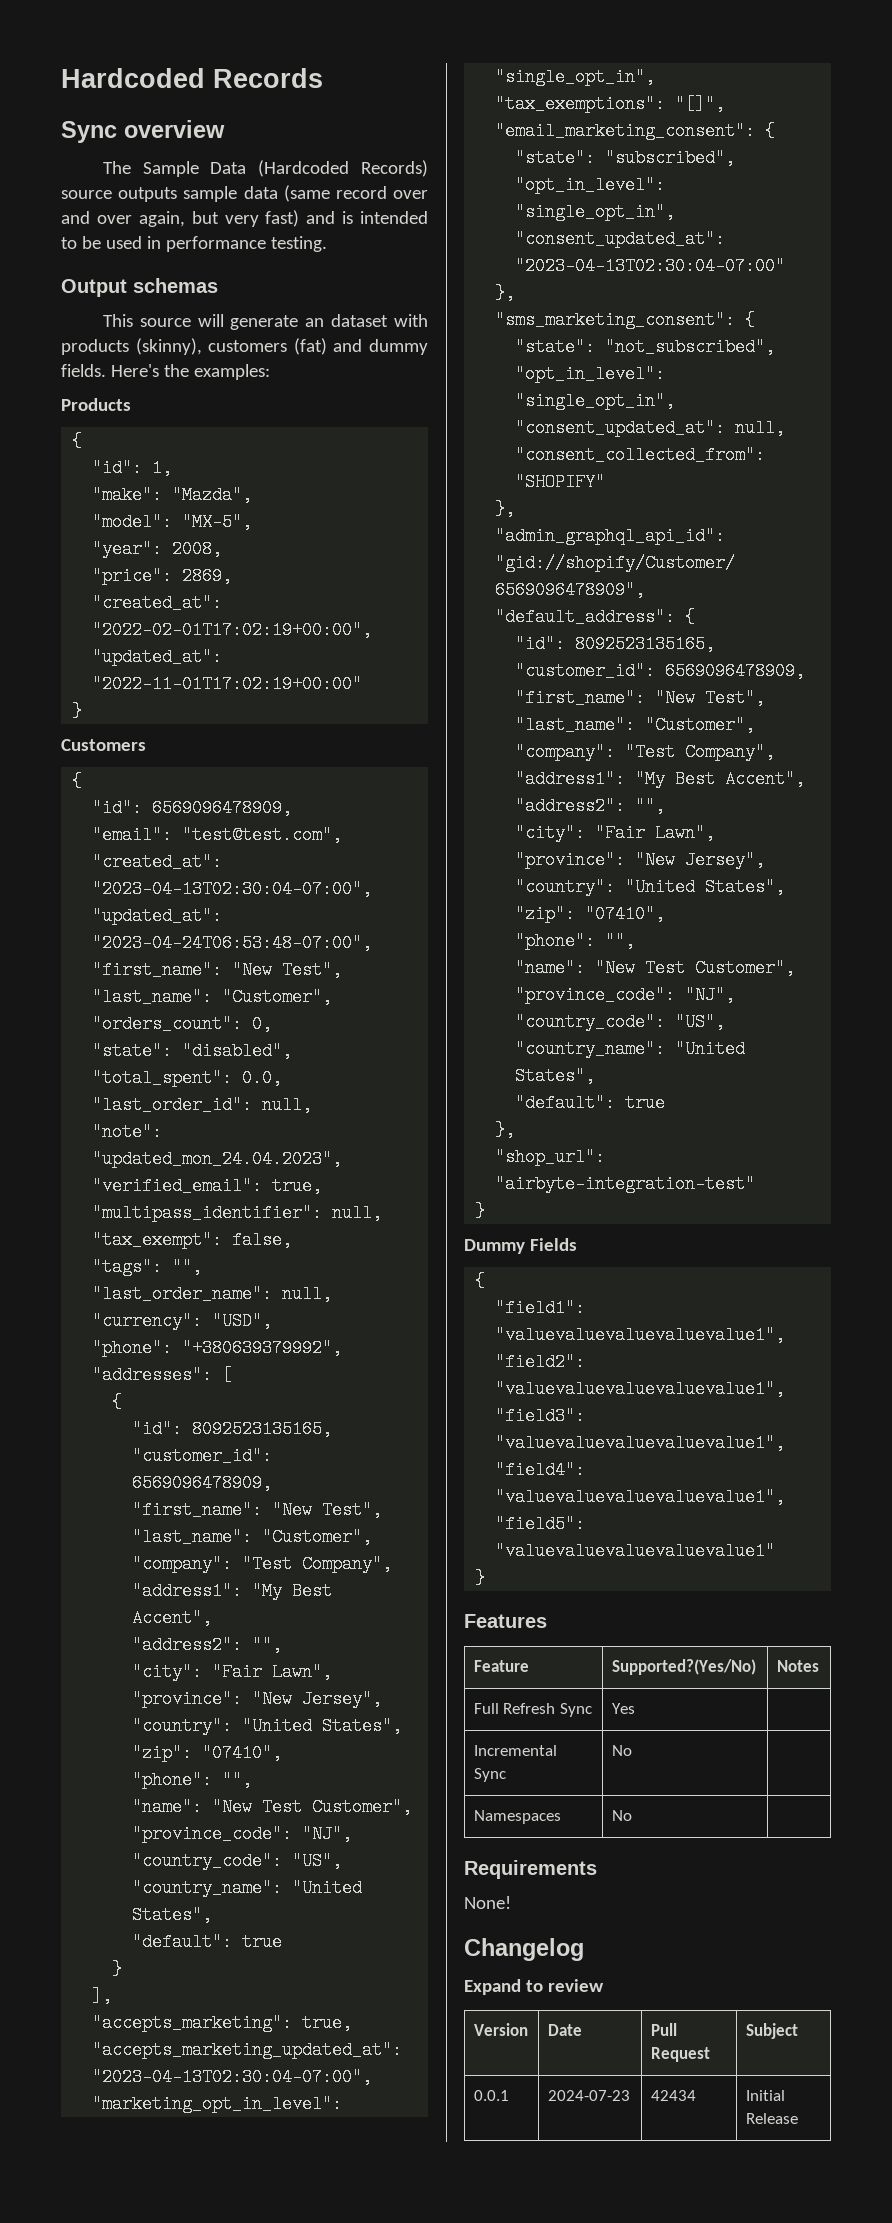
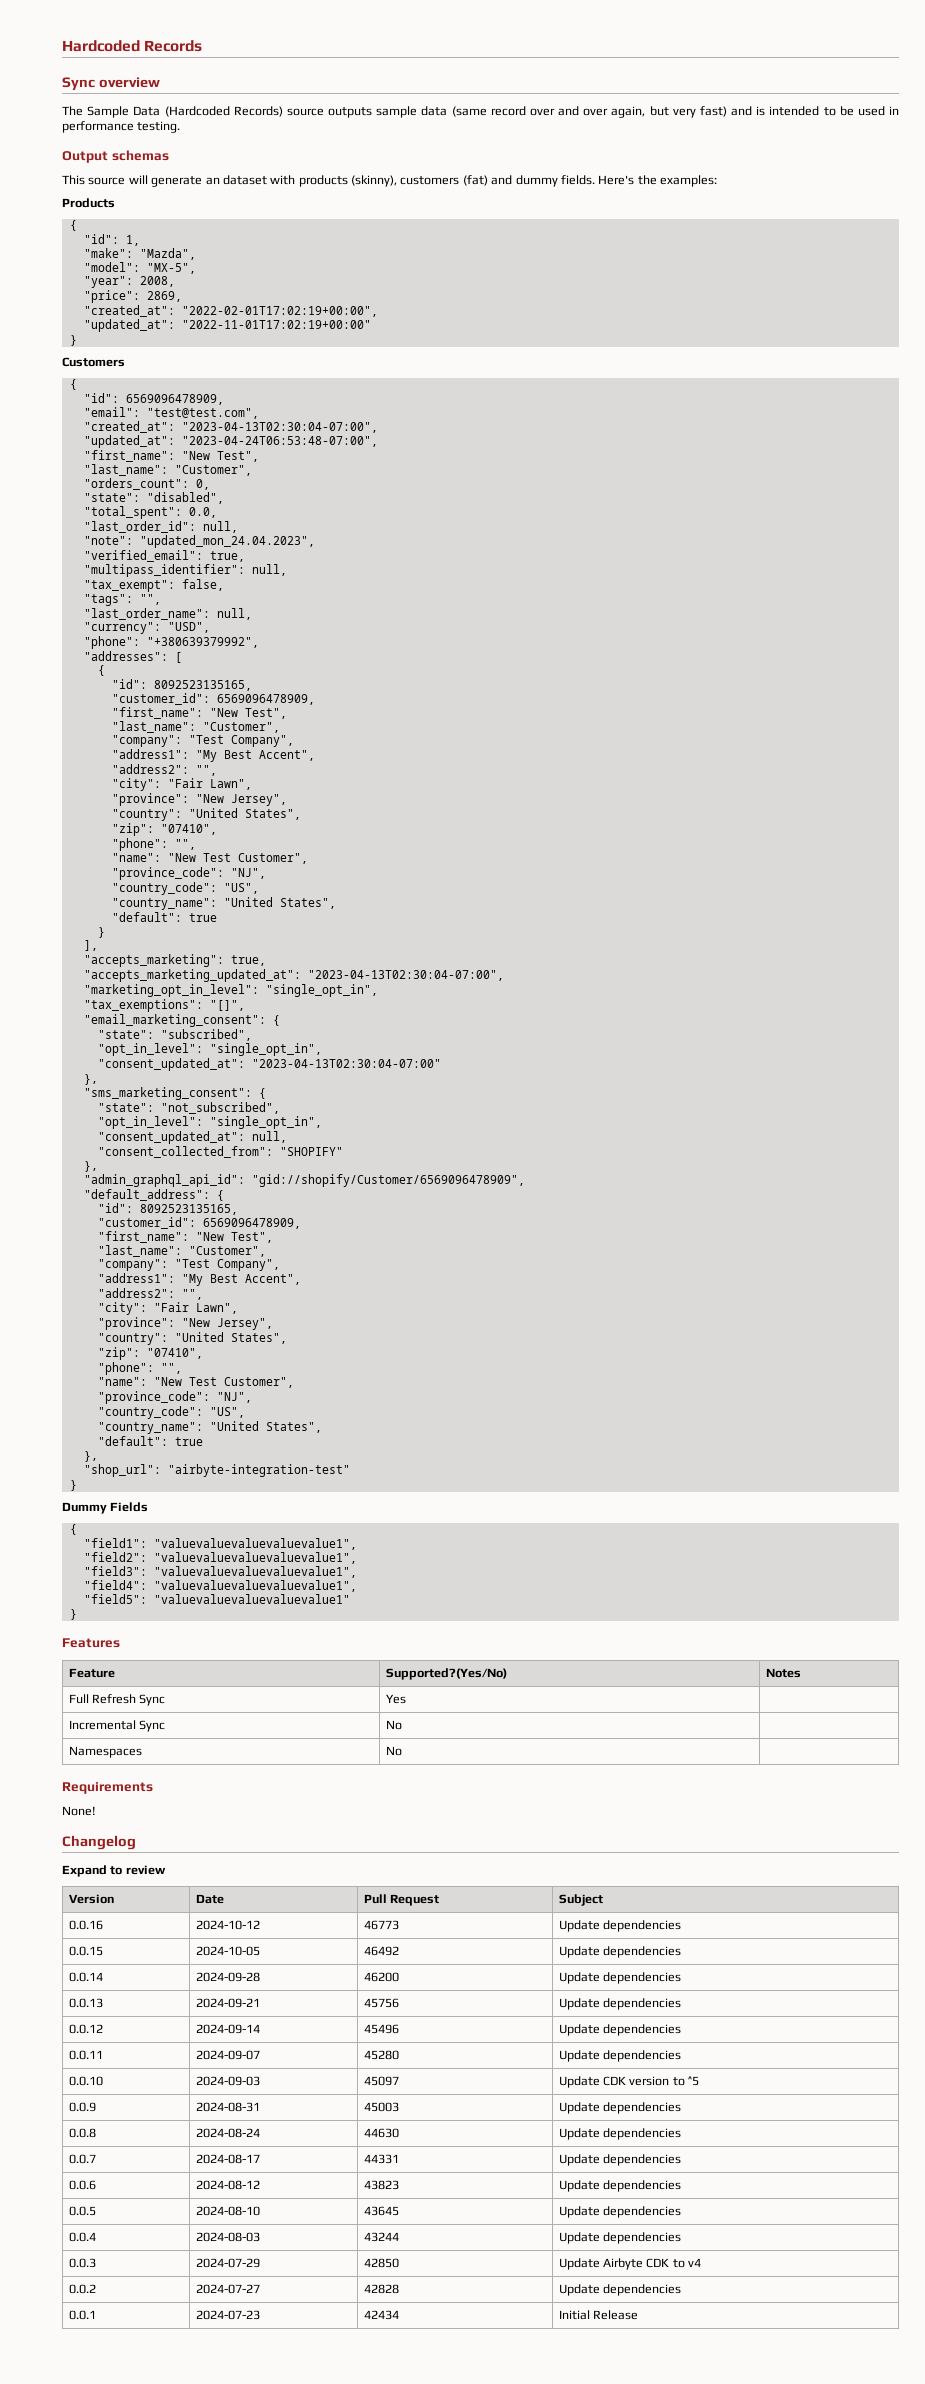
+ 0.0.16 | 2024-10-12 | 46773 | Update dependencies
+ 0.0.15 | 2024-10-05 | 46492 | Update dependencies
+ 0.0.14 | 2024-09-28 | 46200 | Update dependencies
+ 0.0.13 | 2024-09-21 | 45756 | Update dependencies
+ 0.0.12 | 2024-09-14 | 45496 | Update dependencies
+ 0.0.11 | 2024-09-07 | 45280 | Update dependencies
+ 0.0.10 | 2024-09-03 | 45097 | Update CDK version to ^5
+ 0.0.9 | 2024-08-31 | 45003 | Update dependencies
+ 0.0.8 | 2024-08-24 | 44630 | Update dependencies
+ 0.0.7 | 2024-08-17 | 44331 | Update dependencies
+ 0.0.6 | 2024-08-12 | 43823 | Update dependencies
+ 0.0.5 | 2024-08-10 | 43645 | Update dependencies
+ 0.0.4 | 2024-08-03 | 43244 | Update dependencies
+ 0.0.3 | 2024-07-29 | 42850 | Update Airbyte CDK to v4
+ 0.0.2 | 2024-07-27 | 42828 | Update dependencies

